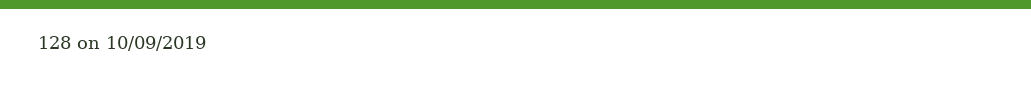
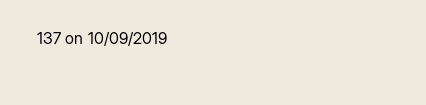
- 128 on 10/09/2019
+ 137 on 10/09/2019

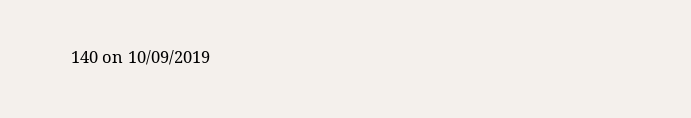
- 137 on 10/09/2019
+ 140 on 10/09/2019

